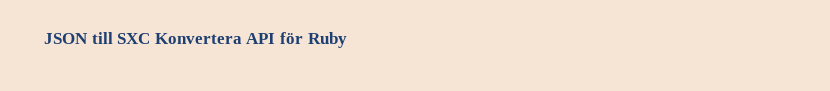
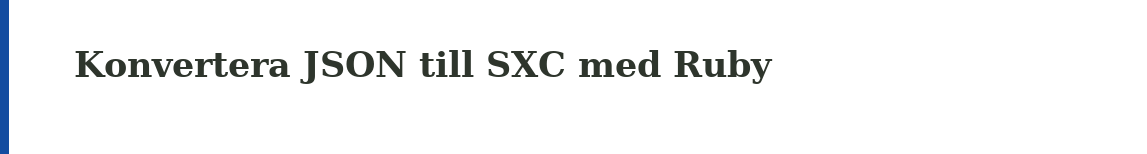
- JSON till SXC Konvertera API för Ruby
+ Konvertera JSON till SXC med Ruby

